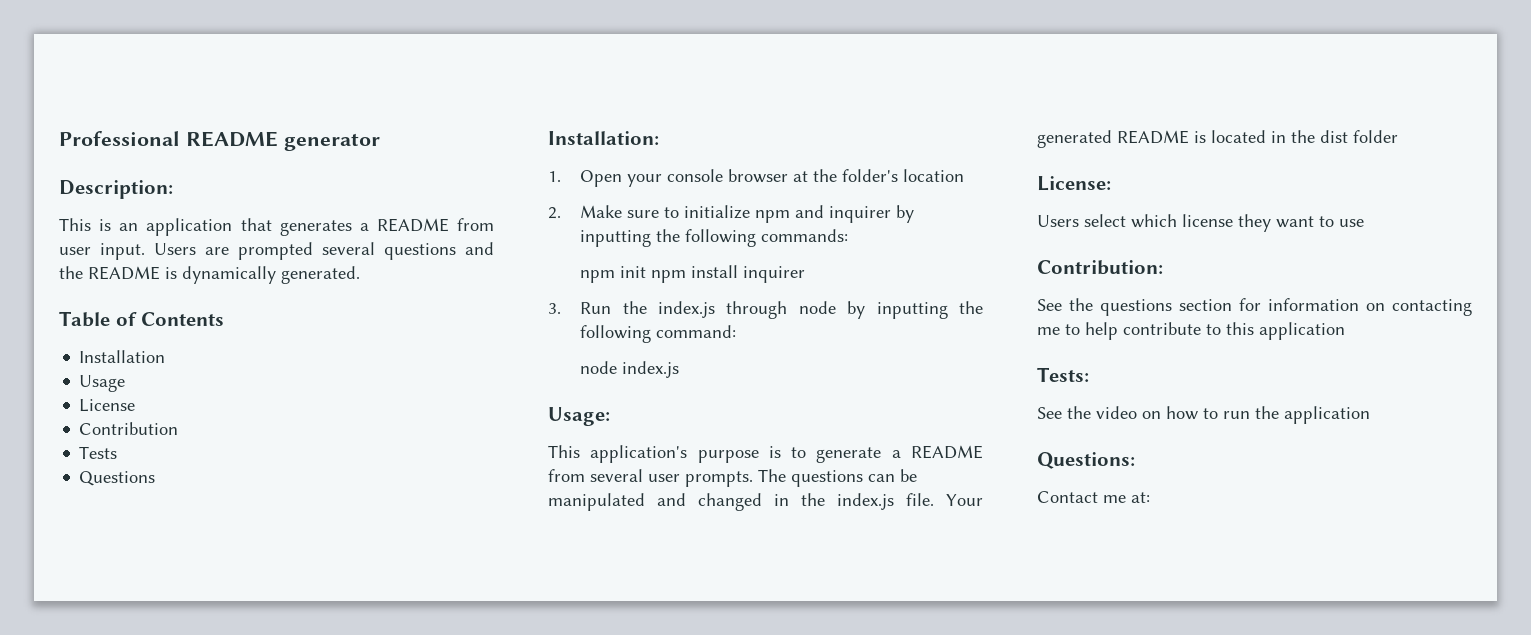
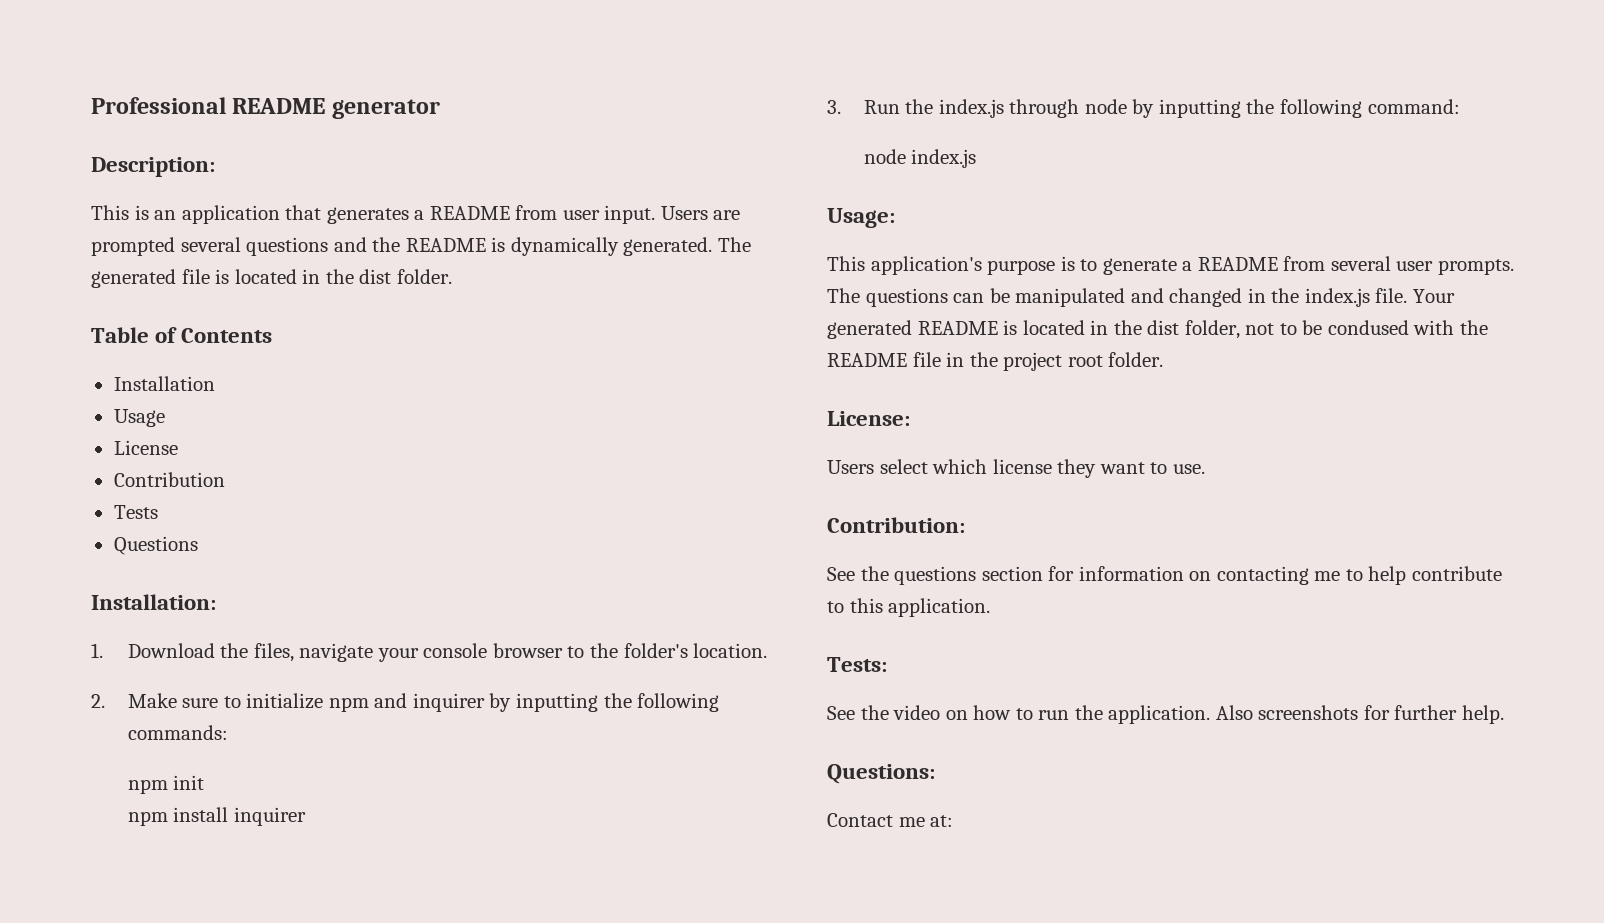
+ The generated file is located in the dist folder.
- 1. Open your console browser at the folder's location
+ 1. Download the files, navigate your console browser to the folder's location.
- npm init npm install inquirer
+ npm init
+ npm install inquirer
- Your generated README is located in the dist folder
+ Your generated README is located in the dist folder, not to be condused with the README file in the project root folder.
- Users select which license they want to use
+ Users select which license they want to use.
- See the questions section for information on contacting me to help contribute to this application
+ See the questions section for information on contacting me to help contribute to this application.
- See the video on how to run the application
+ See the video on how to run the application. Also screenshots for further help.

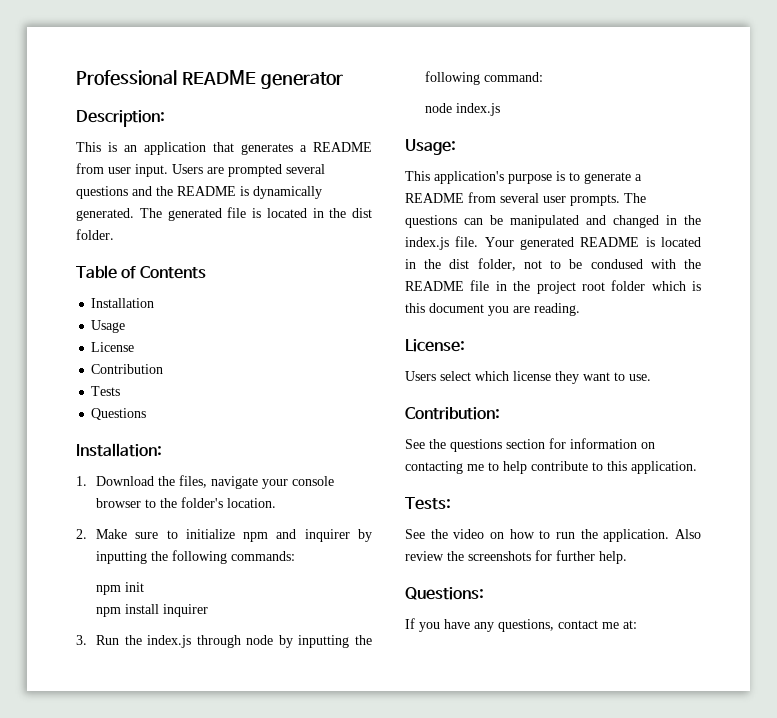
- Your generated README is located in the dist folder, not to be condused with the README file in the project root folder.
+ Your generated README is located in the dist folder, not to be condused with the README file in the project root folder which is this document you are reading.
- Also screenshots for further help.
+ Also review the screenshots for further help.
- Contact me at:
+ If you have any questions, contact me at:

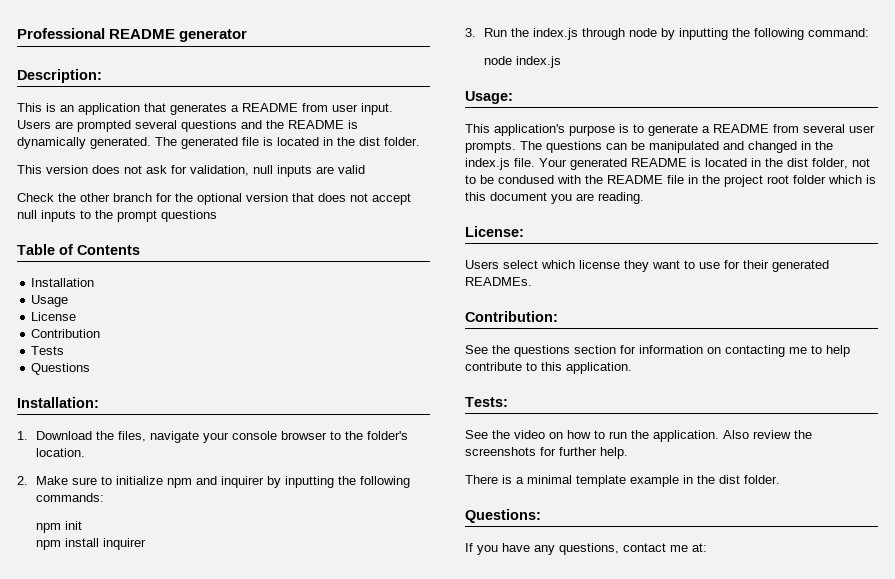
+ This version does not ask for validation, null inputs are valid
+ Check the other branch for the optional version that does not accept null inputs to the prompt questions
- Users select which license they want to use.
+ Users select which license they want to use for their generated READMEs.
+ There is a minimal template example in the dist folder.

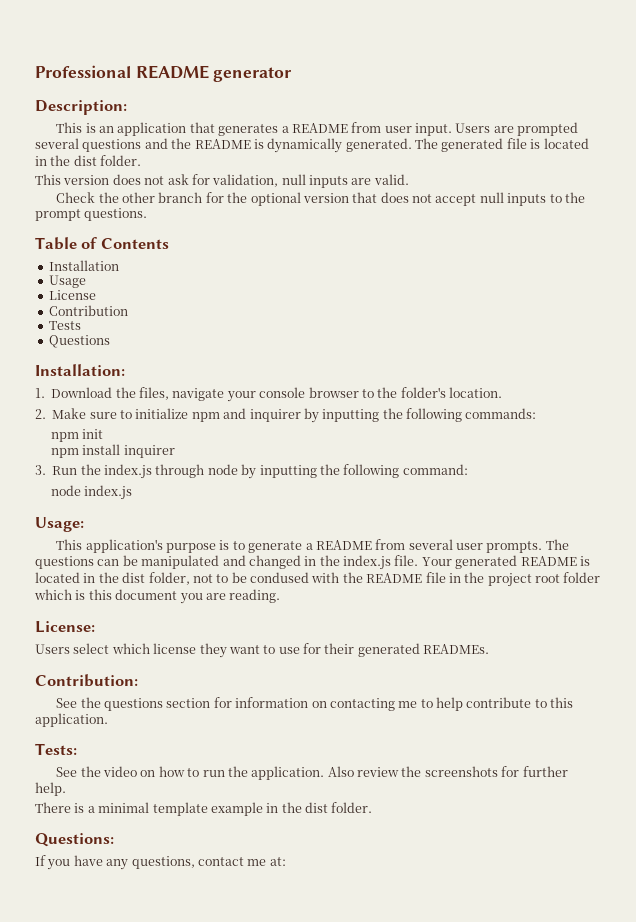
- This version does not ask for validation, null inputs are valid
+ This version does not ask for validation, null inputs are valid.
- Check the other branch for the optional version that does not accept null inputs to the prompt questions
+ Check the other branch for the optional version that does not accept null inputs to the prompt questions.

